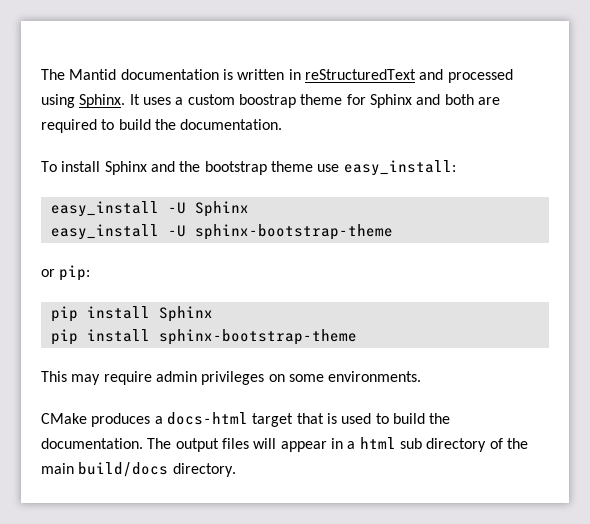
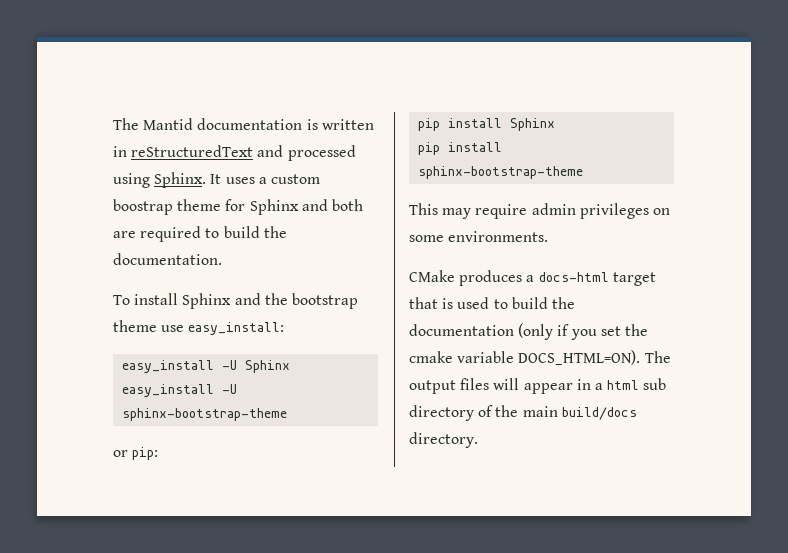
- CMake produces a docs-html target that is used to build the documentation.
+ CMake produces a docs-html target that is used to build the documentation (only if you set the cmake variable DOCS_HTML=ON).

